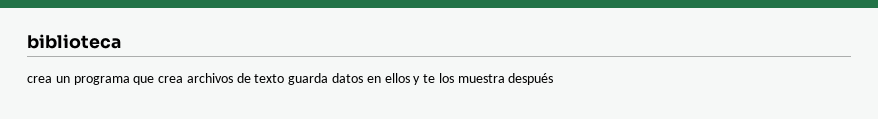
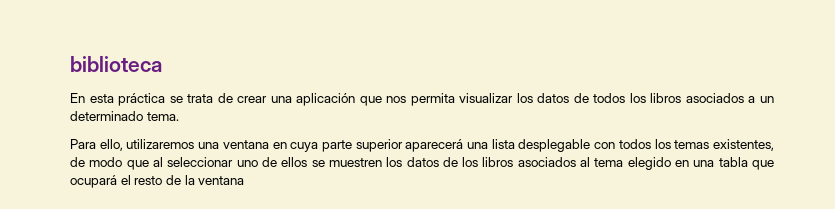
- crea un programa que crea archivos de texto guarda datos en ellos y te los muestra después
+ En esta práctica se trata de crear una aplicación que nos permita visualizar los datos de todos los libros asociados a un determinado tema.
+ Para ello, utilizaremos una ventana en cuya parte superior aparecerá una lista desplegable con todos los temas existentes, de modo que al seleccionar uno de ellos se muestren los datos de los libros asociados al tema elegido en una tabla que ocupará el resto de la ventana

